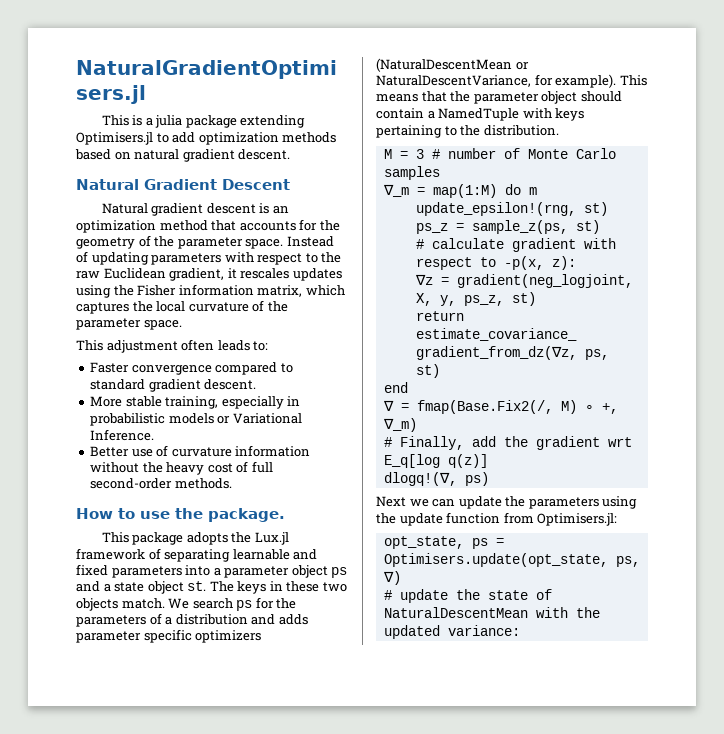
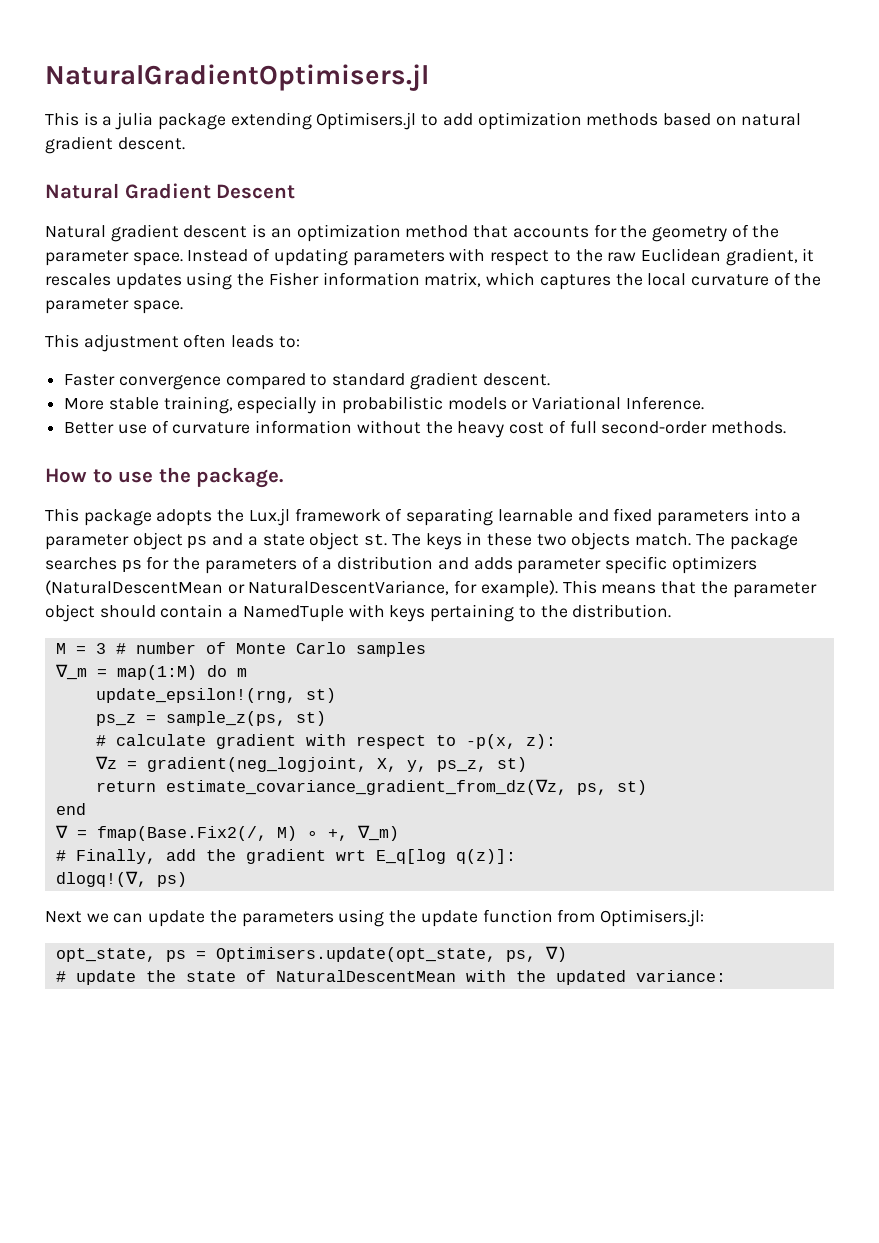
- We search ps for the parameters of a distribution and adds parameter specific optimizers (NaturalDescentMean or NaturalDescentVariance, for example).
+ The package searches ps for the parameters of a distribution and adds parameter specific optimizers (NaturalDescentMean or NaturalDescentVariance, for example).
- # Finally, add the gradient wrt E_q[log q(z)]
+ # Finally, add the gradient wrt E_q[log q(z)]:

